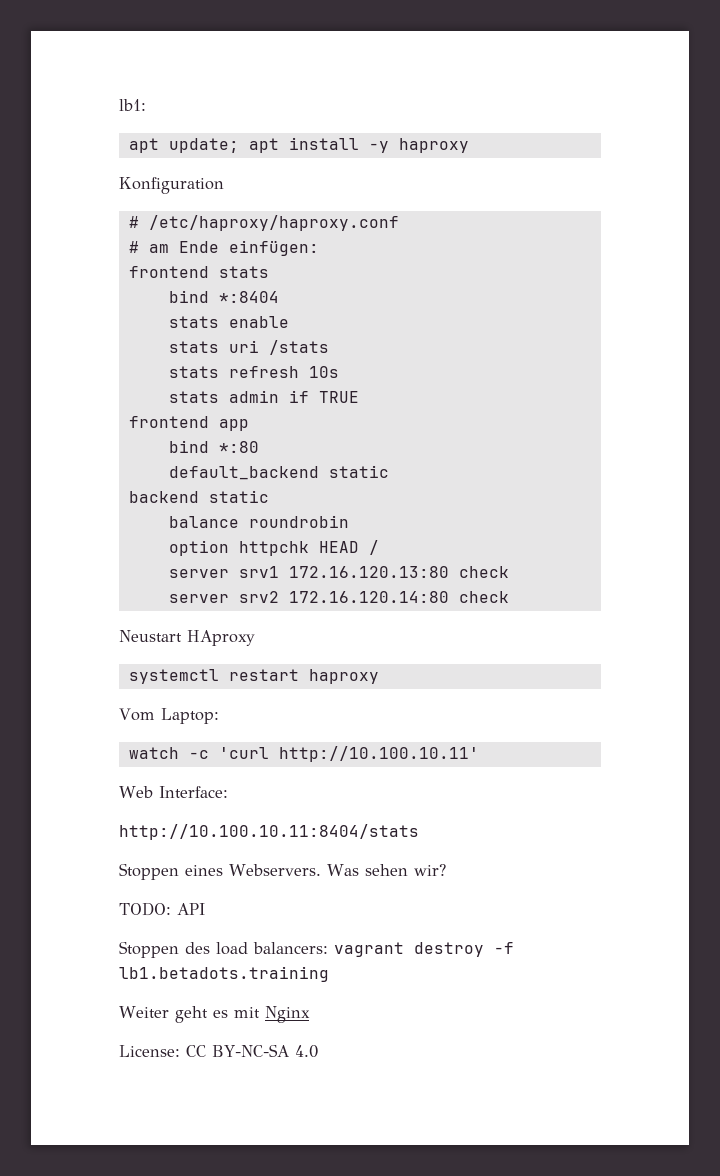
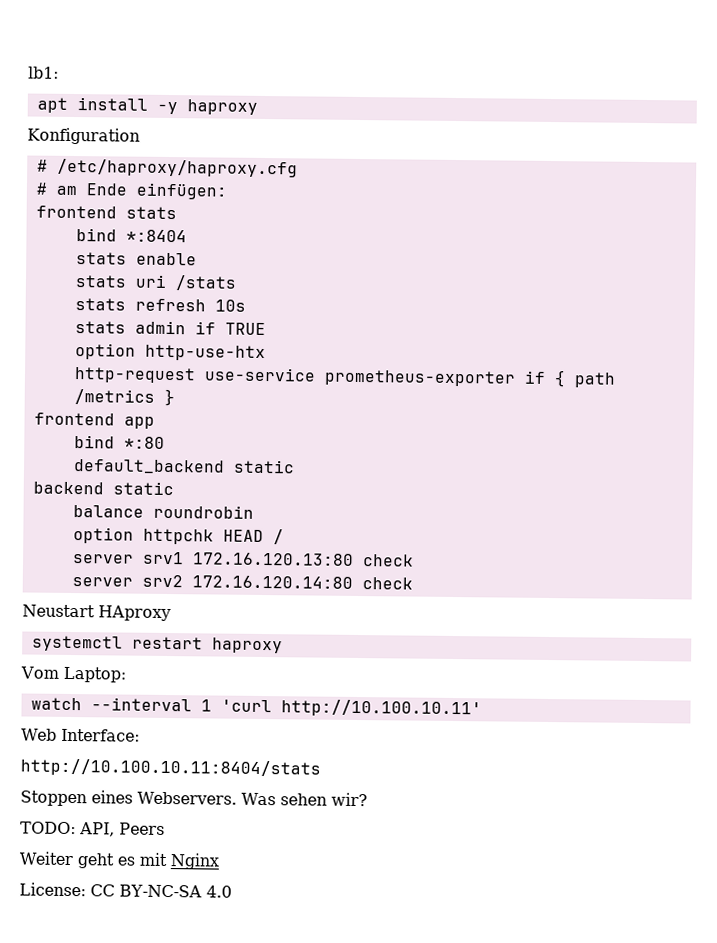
- apt update; apt install -y haproxy
+ apt install -y haproxy
- # /etc/haproxy/haproxy.conf
+ # /etc/haproxy/haproxy.cfg
+ option http-use-htx
+ http-request use-service prometheus-exporter if { path /metrics }
- watch -c 'curl http://10.100.10.11'
+ watch --interval 1 'curl http://10.100.10.11'
- TODO: API
- Stoppen des load balancers: vagrant destroy -f lb1.betadots.training
+ TODO: API, Peers

